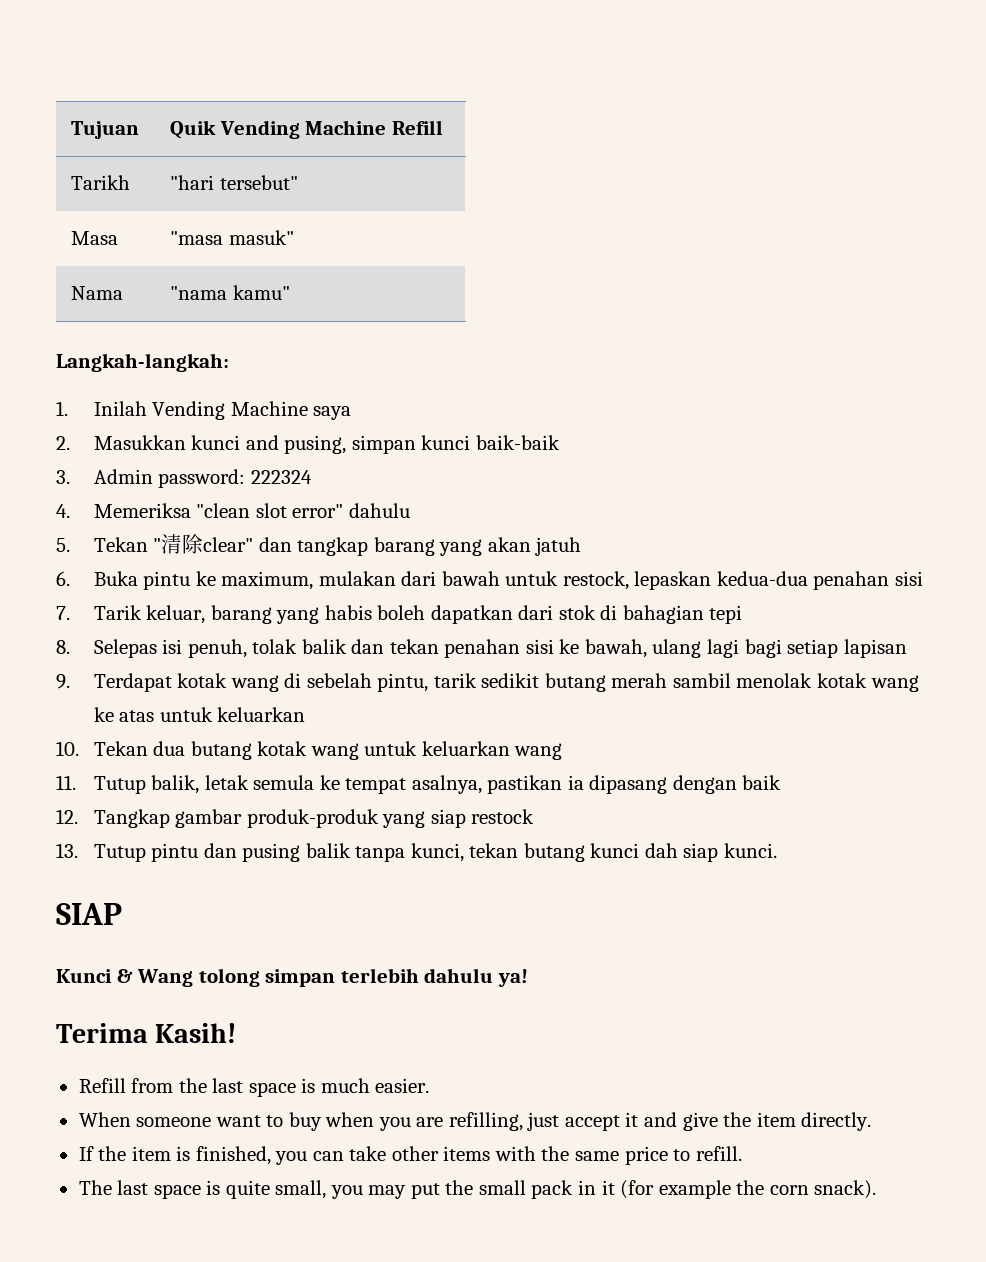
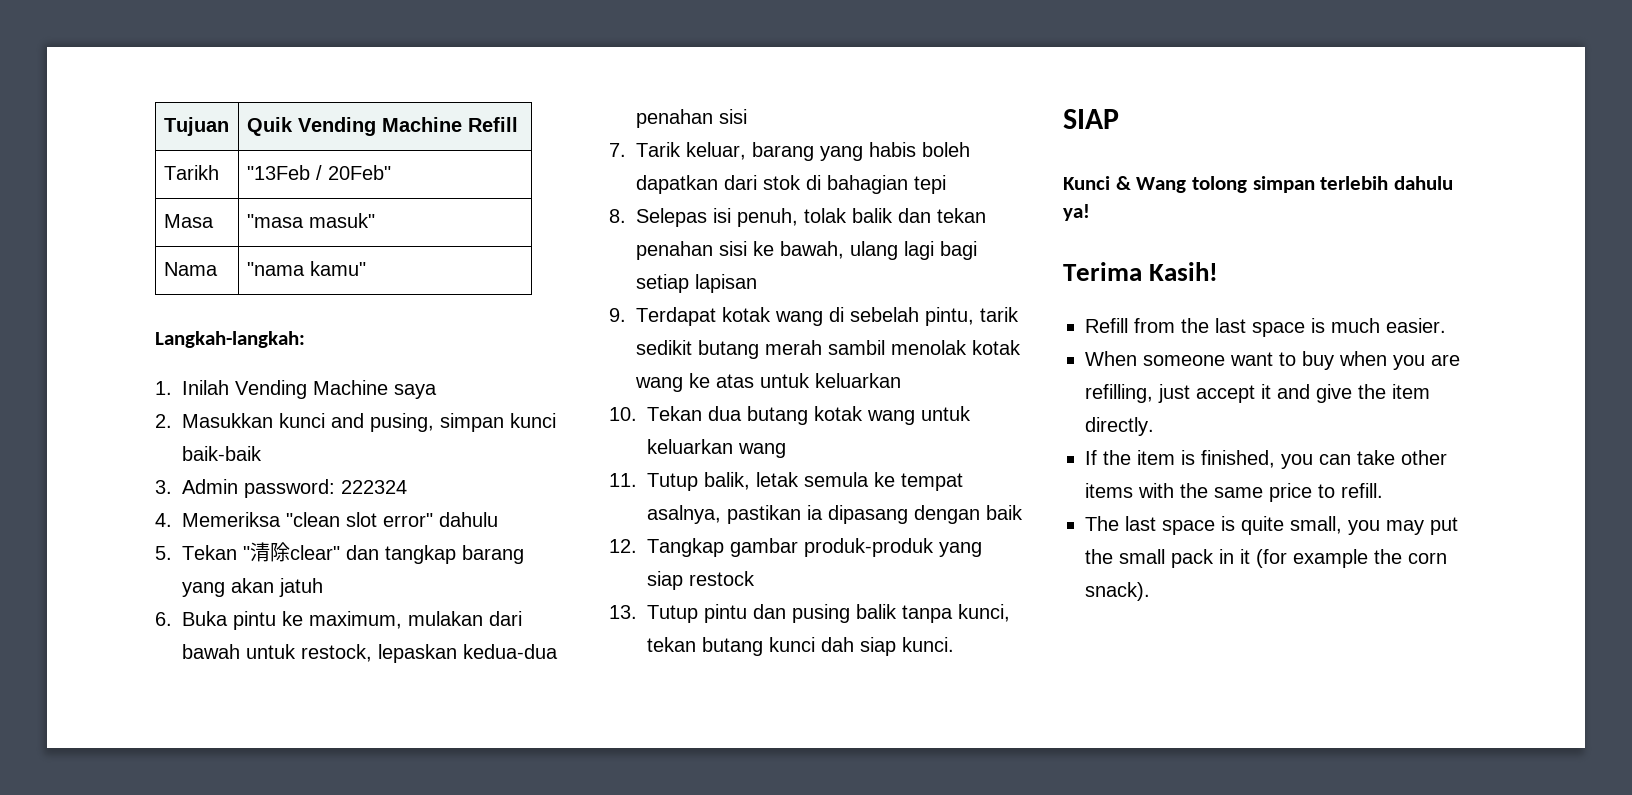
- Tarikh | "hari tersebut"
+ Tarikh | "13Feb / 20Feb"

